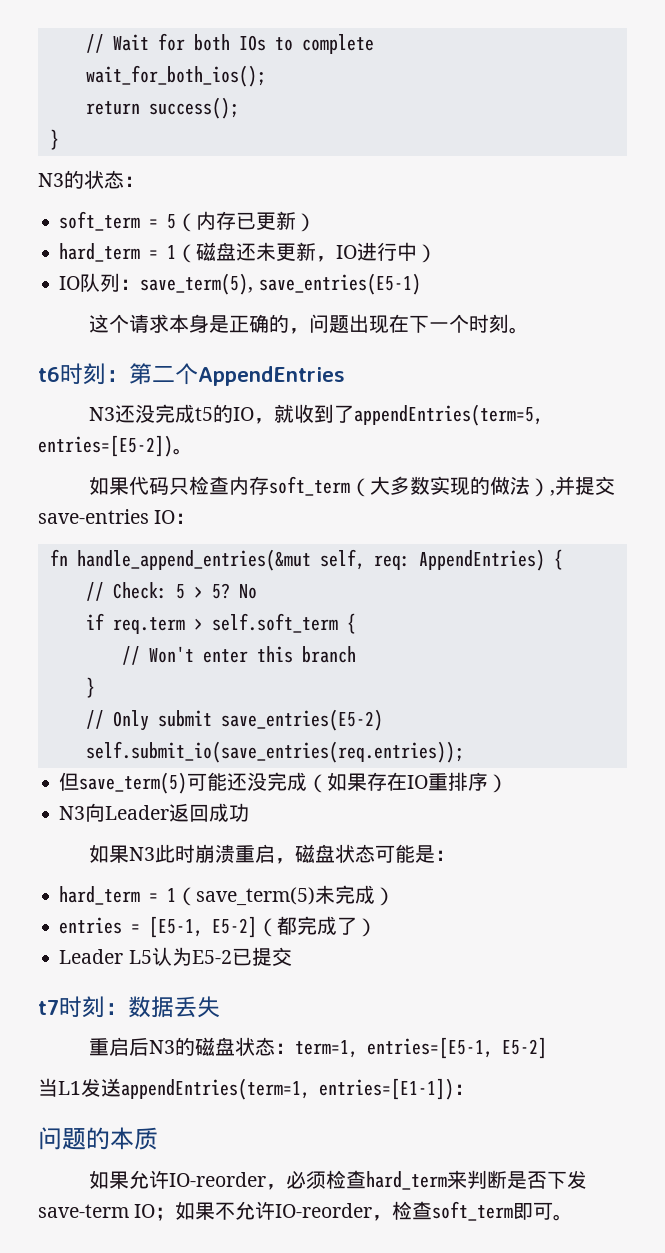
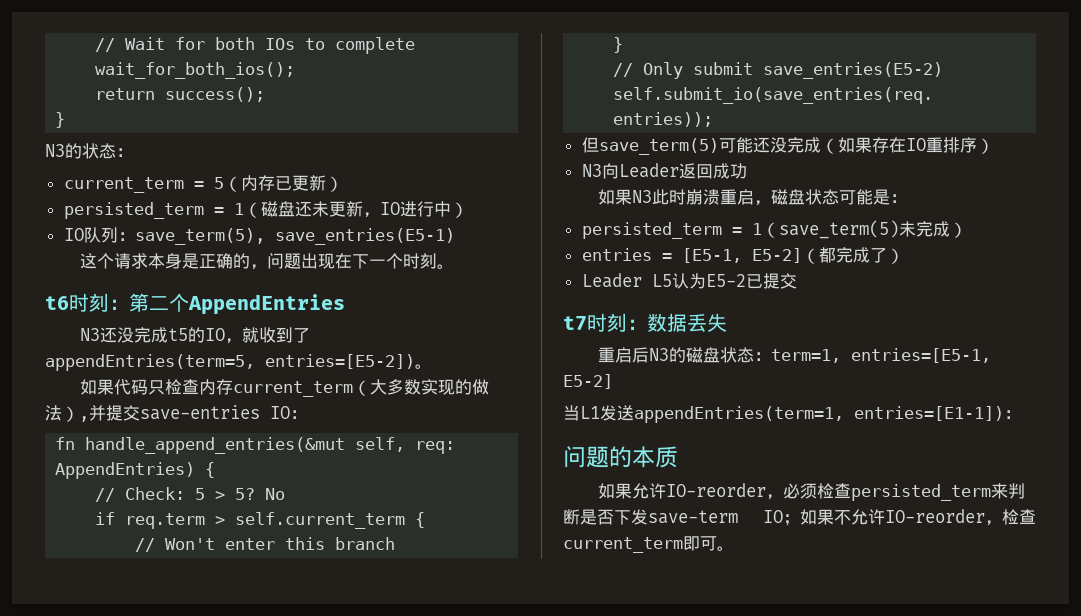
- soft_term = 5（内存已更新）
+ current_term = 5（内存已更新）
- hard_term = 1（磁盘还未更新，IO进行中）
+ persisted_term = 1（磁盘还未更新，IO进行中）
- 如果代码只检查内存soft_term（大多数实现的做法）,并提交save-entries IO：
+ 如果代码只检查内存current_term（大多数实现的做法）,并提交save-entries IO：
- if req.term > self.soft_term {
+ if req.term > self.current_term {
- hard_term = 1（save_term(5)未完成）
+ persisted_term = 1（save_term(5)未完成）
- 如果允许IO-reorder，必须检查hard_term来判断是否下发save-term IO；如果不允许IO-reorder，检查soft_term即可。
+ 如果允许IO-reorder，必须检查persisted_term来判断是否下发save-term IO；如果不允许IO-reorder，检查current_term即可。

